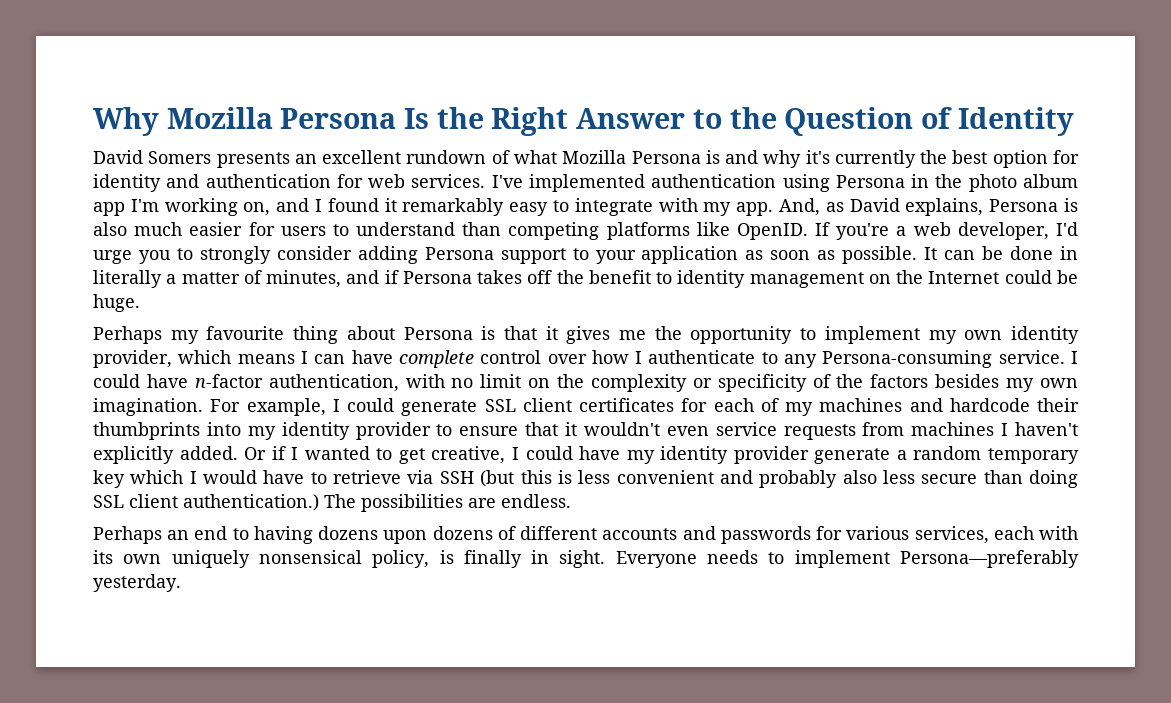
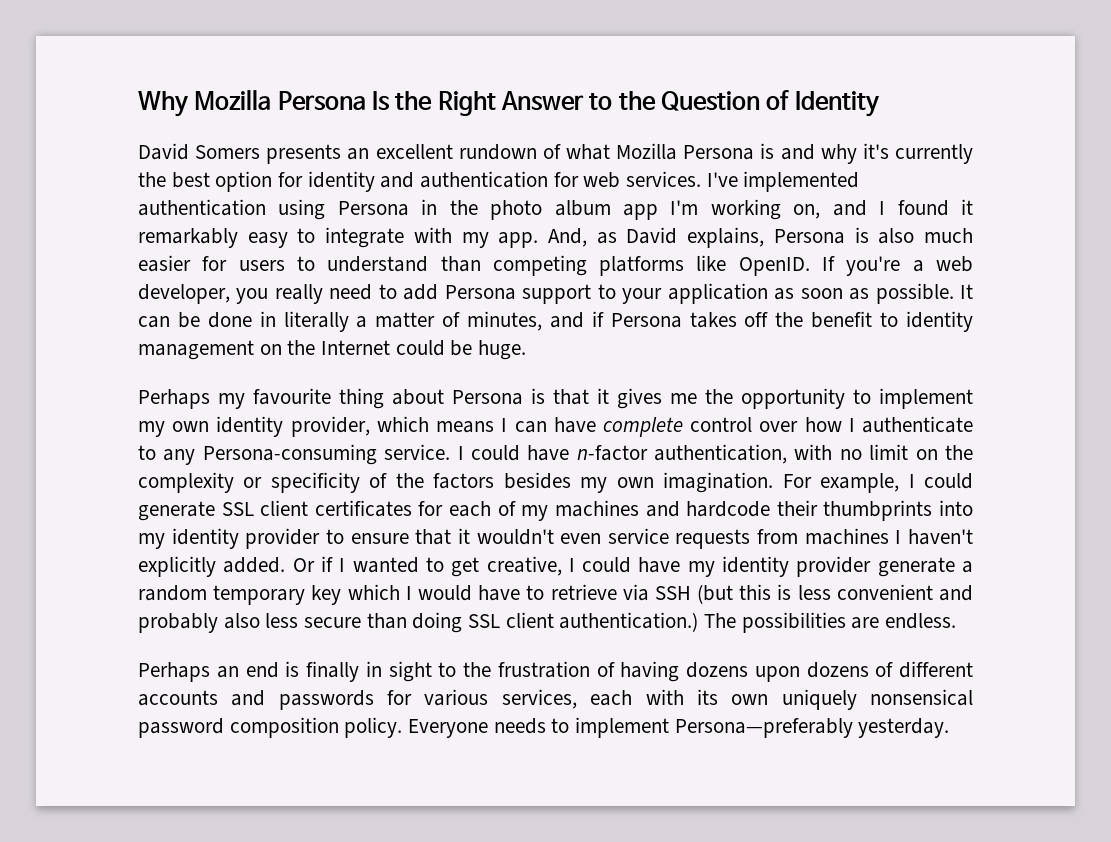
- If you're a web developer, I'd urge you to strongly consider adding Persona support to your application as soon as possible.
+ If you're a web developer, you really need to add Persona support to your application as soon as possible.
- Perhaps an end to having dozens upon dozens of different accounts and passwords for various services, each with its own uniquely nonsensical policy, is finally in sight.
+ Perhaps an end is finally in sight to the frustration of having dozens upon dozens of different accounts and passwords for various services, each with its own uniquely nonsensical password composition policy.

